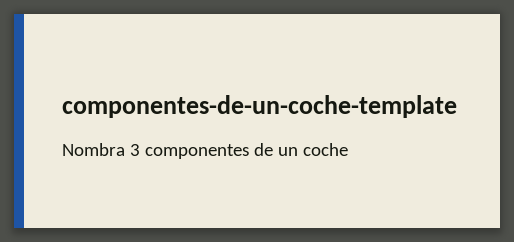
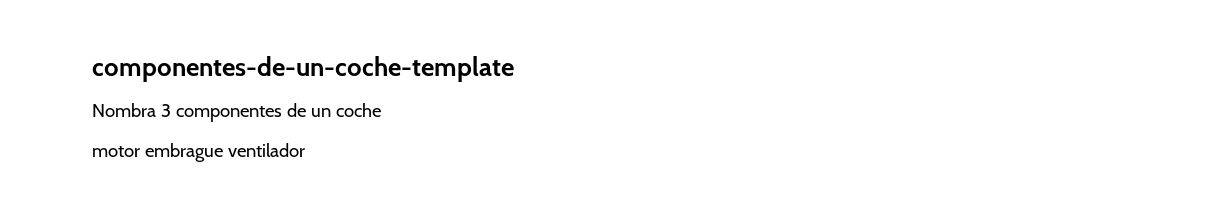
+ motor embrague ventilador

